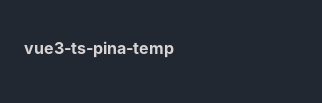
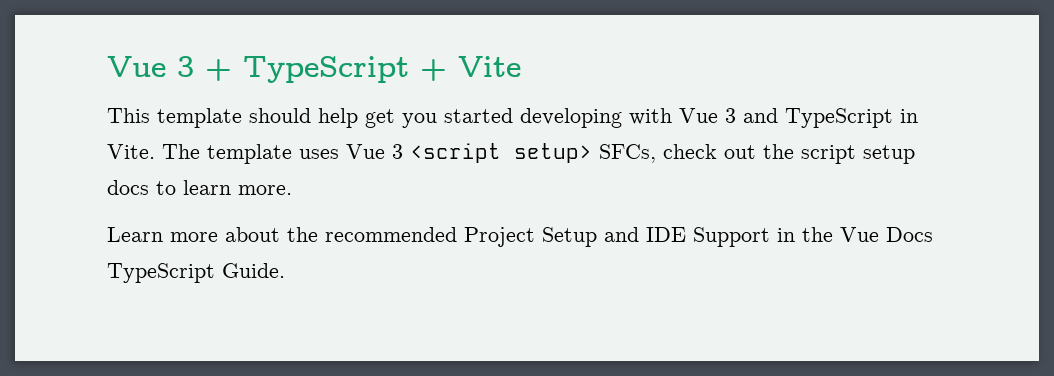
- vue3-ts-pina-temp
+ Vue 3 + TypeScript + Vite
+ This template should help get you started developing with Vue 3 and TypeScript in Vite. The template uses Vue 3 <script setup> SFCs, check out the script setup docs to learn more.
+ Learn more about the recommended Project Setup and IDE Support in the Vue Docs TypeScript Guide.

